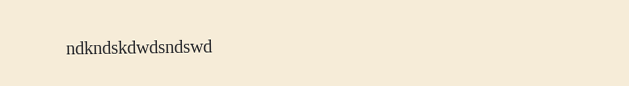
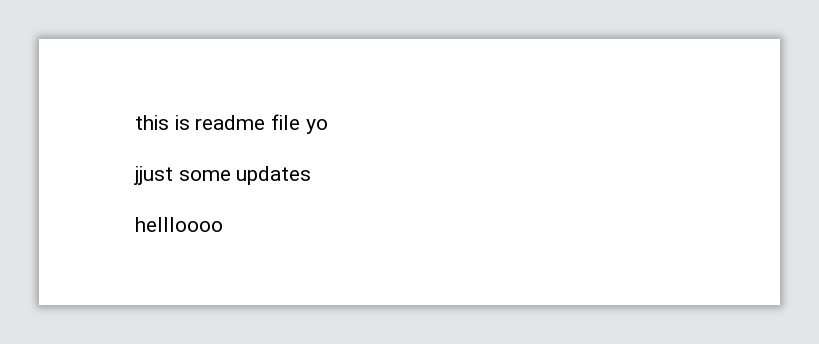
- ndkndskdwdsndswd
+ this is readme file yo
+ jjust some updates
+ hellloooo

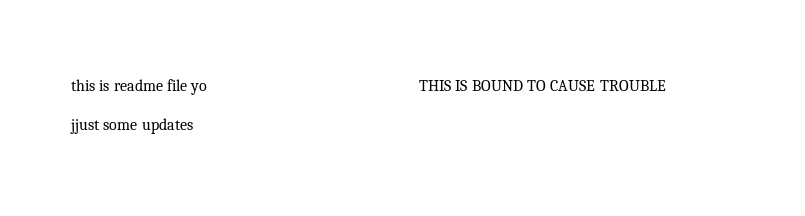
- hellloooo
+ THIS IS BOUND TO CAUSE TROUBLE

